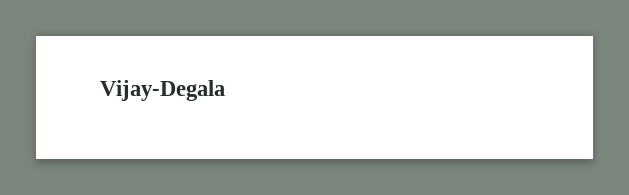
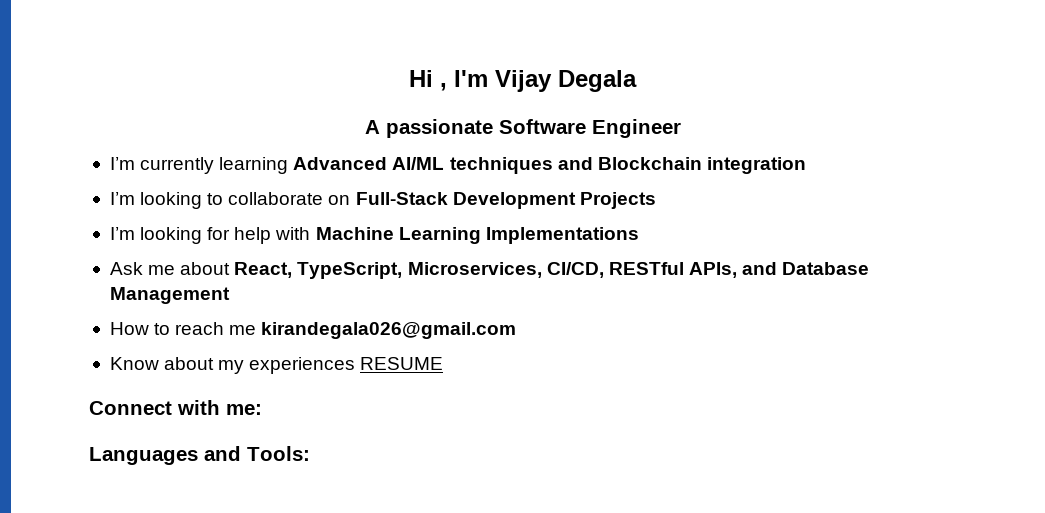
- Vijay-Degala
+ Hi , I'm Vijay Degala
+ A passionate Software Engineer
+ I’m currently learning Advanced AI/ML techniques and Blockchain integration
+ I’m looking to collaborate on Full-Stack Development Projects
+ I’m looking for help with Machine Learning Implementations
+ Ask me about React, TypeScript, Microservices, CI/CD, RESTful APIs, and Database Management
+ How to reach me kirandegala026@gmail.com
+ Know about my experiences RESUME
+ Connect with me:
+ Languages and Tools:

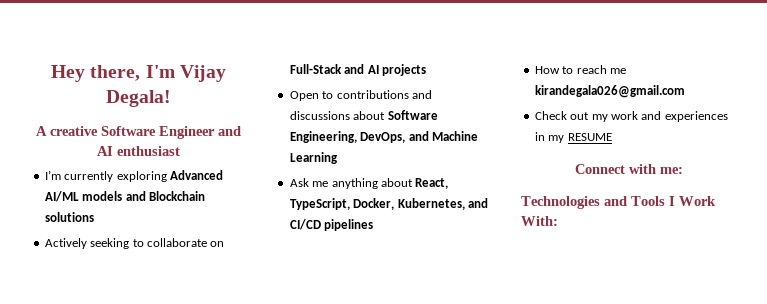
- Hi , I'm Vijay Degala
+ Hey there, I'm Vijay Degala!
- A passionate Software Engineer
+ A creative Software Engineer and AI enthusiast
- I’m currently learning Advanced AI/ML techniques and Blockchain integration
- I’m looking to collaborate on Full-Stack Development Projects
- I’m looking for help with Machine Learning Implementations
+ I’m currently exploring Advanced AI/ML models and Blockchain solutions
+ Actively seeking to collaborate on Full-Stack and AI projects
+ Open to contributions and discussions about Software Engineering, DevOps, and Machine Learning
- Ask me about React, TypeScript, Microservices, CI/CD, RESTful APIs, and Database Management
+ Ask me anything about React, TypeScript, Docker, Kubernetes, and CI/CD pipelines
- Know about my experiences RESUME
+ Check out my work and experiences in my RESUME
  Connect with me:
- Languages and Tools:
+ Technologies and Tools I Work With:

